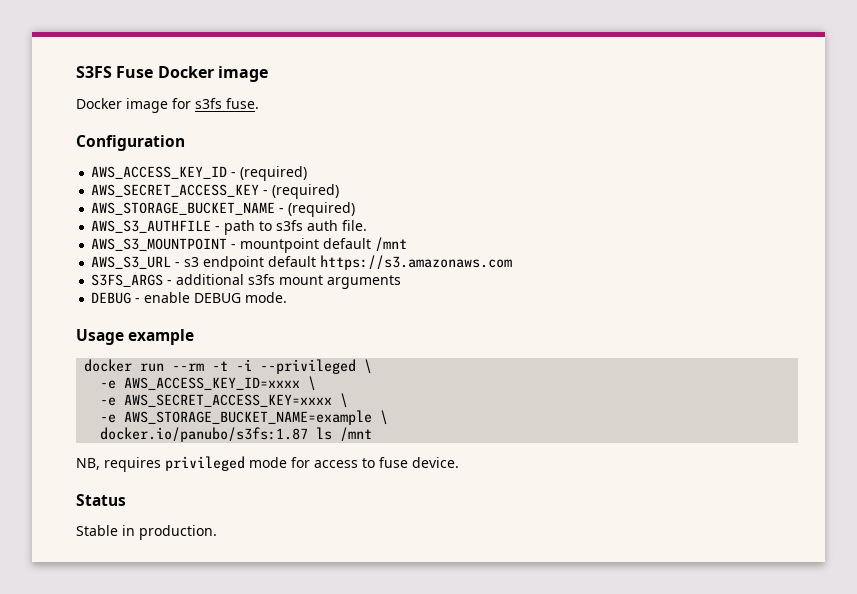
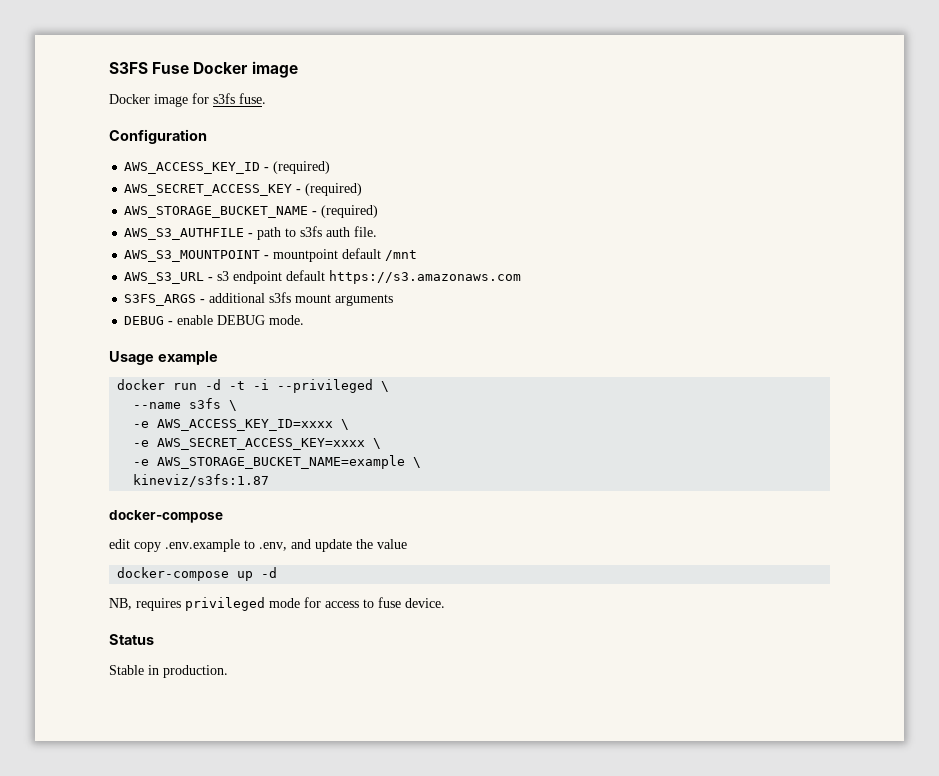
- docker run --rm -t -i --privileged \
+ docker run -d -t -i --privileged \
+ --name s3fs \
- docker.io/panubo/s3fs:1.87 ls /mnt
+ kineviz/s3fs:1.87
+ docker-compose
+ edit copy .env.example to .env, and update the value
+ docker-compose up -d

